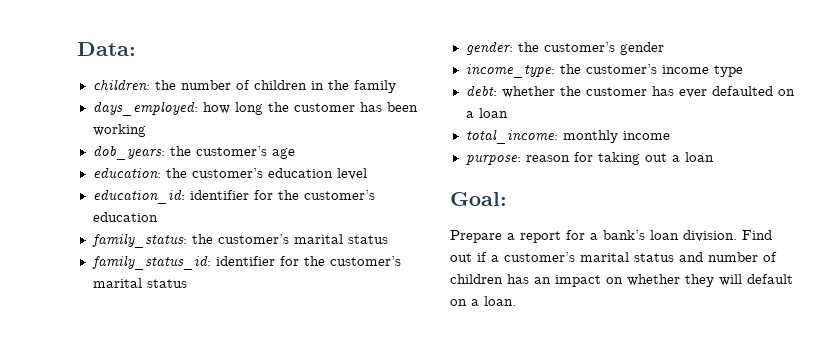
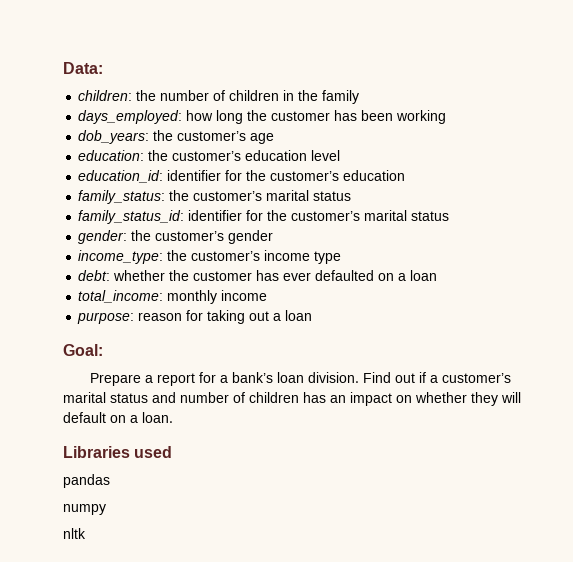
+ Libraries used
+ pandas
+ numpy
+ nltk

